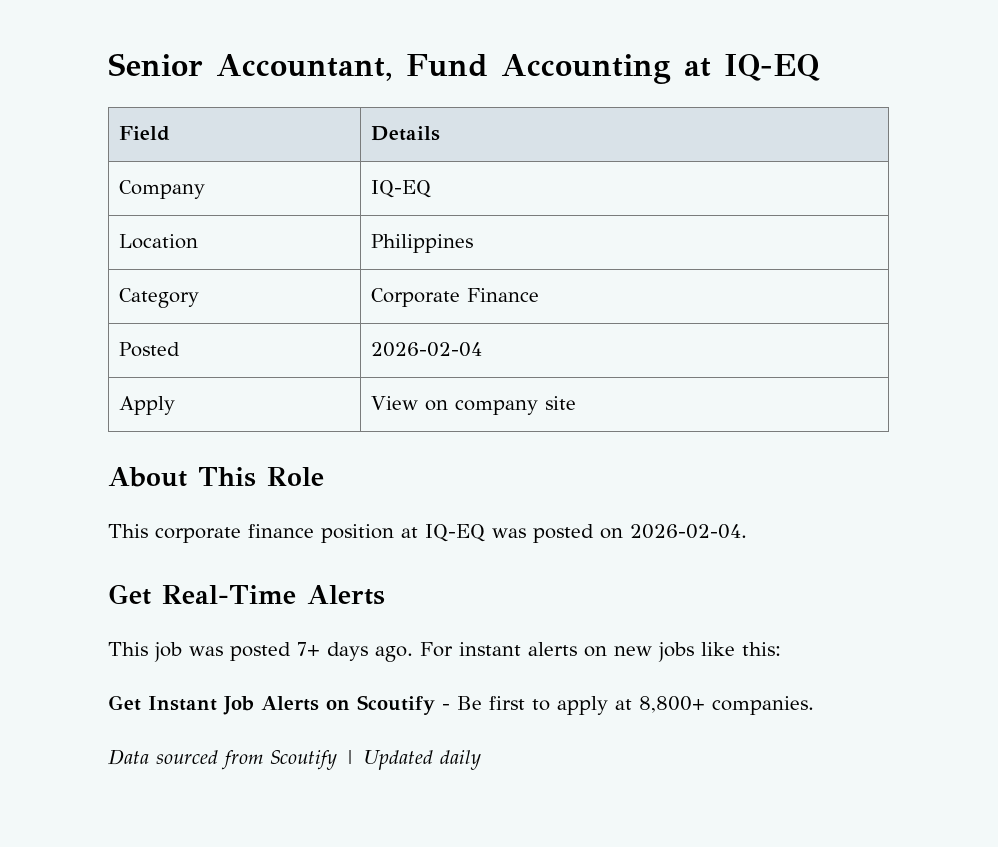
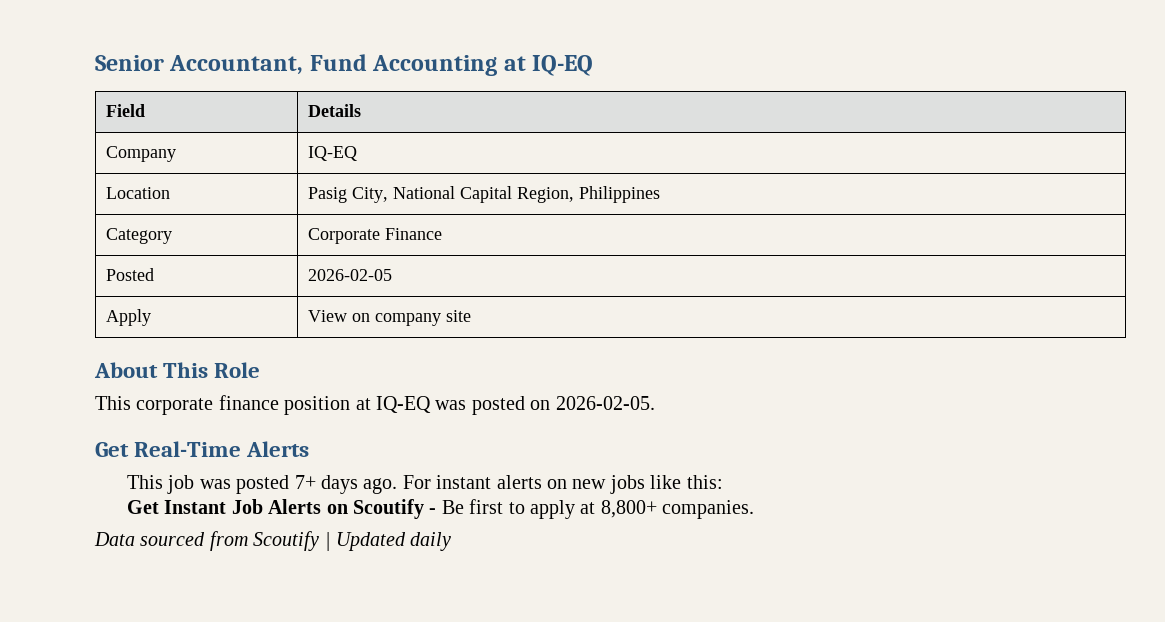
- Location | Philippines
+ Location | Pasig City, National Capital Region, Philippines
- Posted | 2026-02-04
+ Posted | 2026-02-05
- This corporate finance position at IQ-EQ was posted on 2026-02-04.
+ This corporate finance position at IQ-EQ was posted on 2026-02-05.

